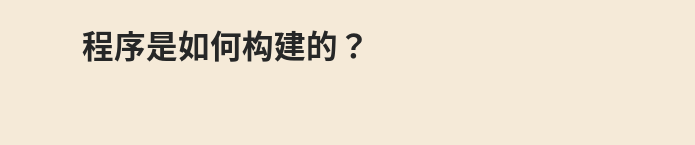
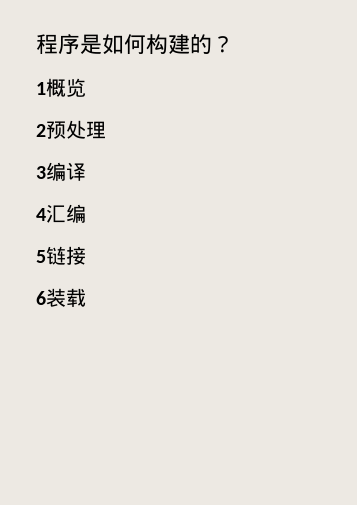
+ 1概览
+ 2预处理
+ 3编译
+ 4汇编
+ 5链接
+ 6装载

